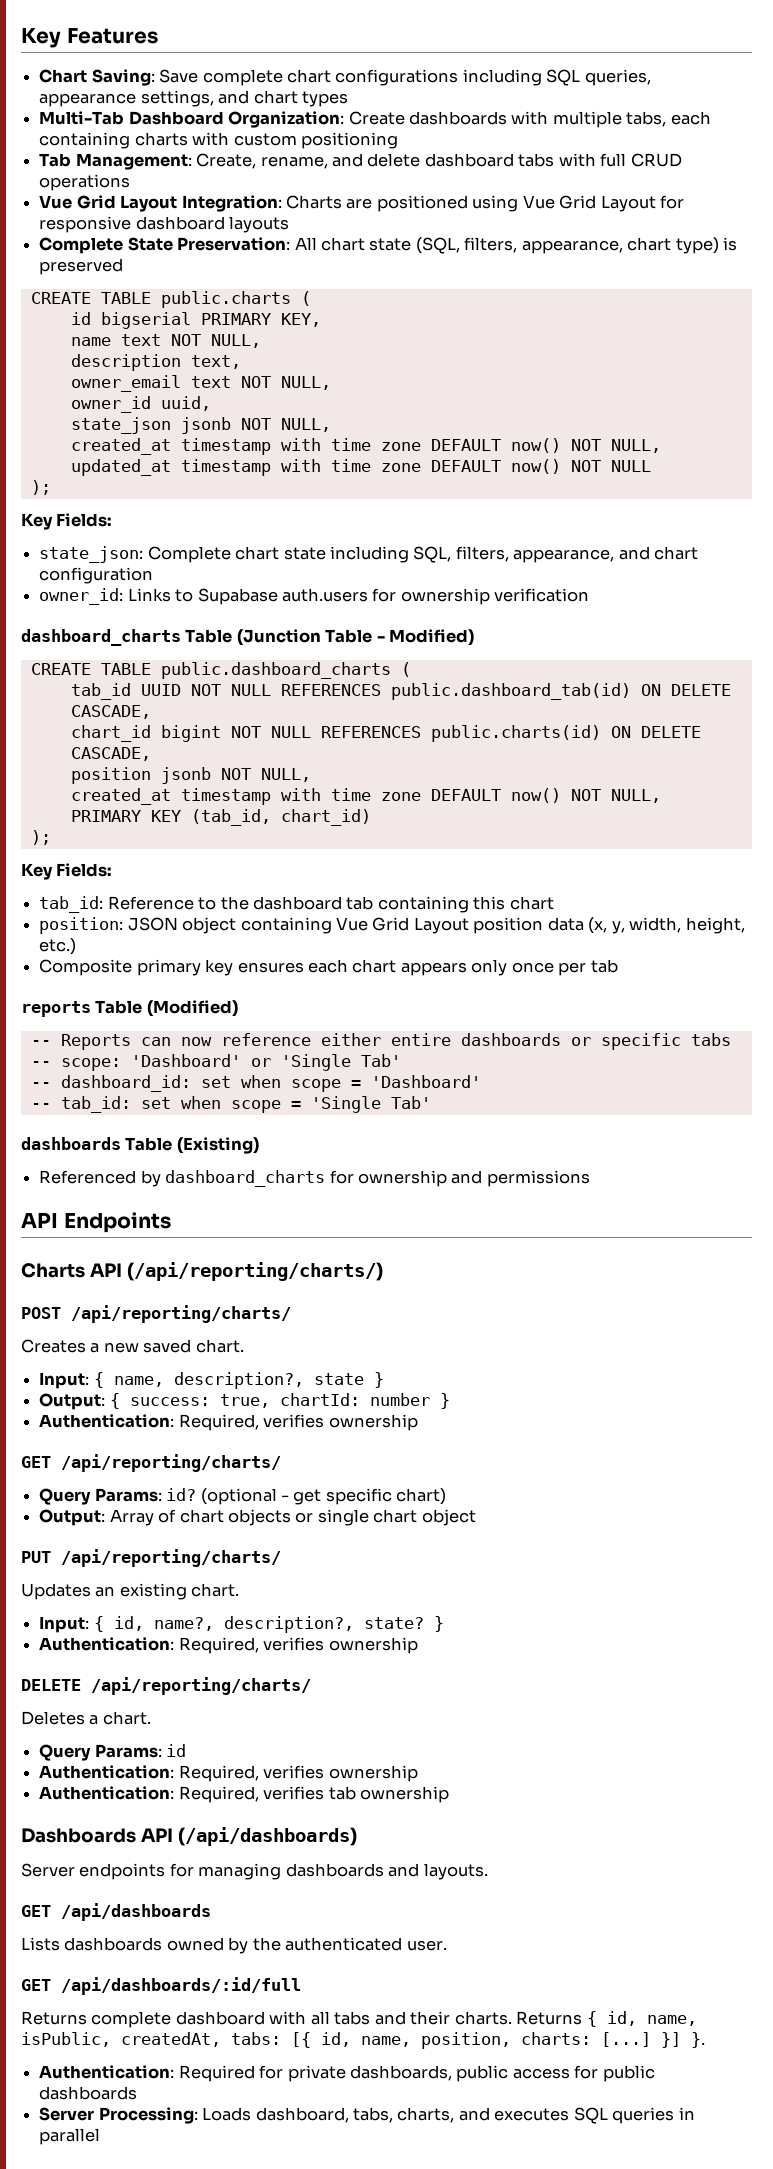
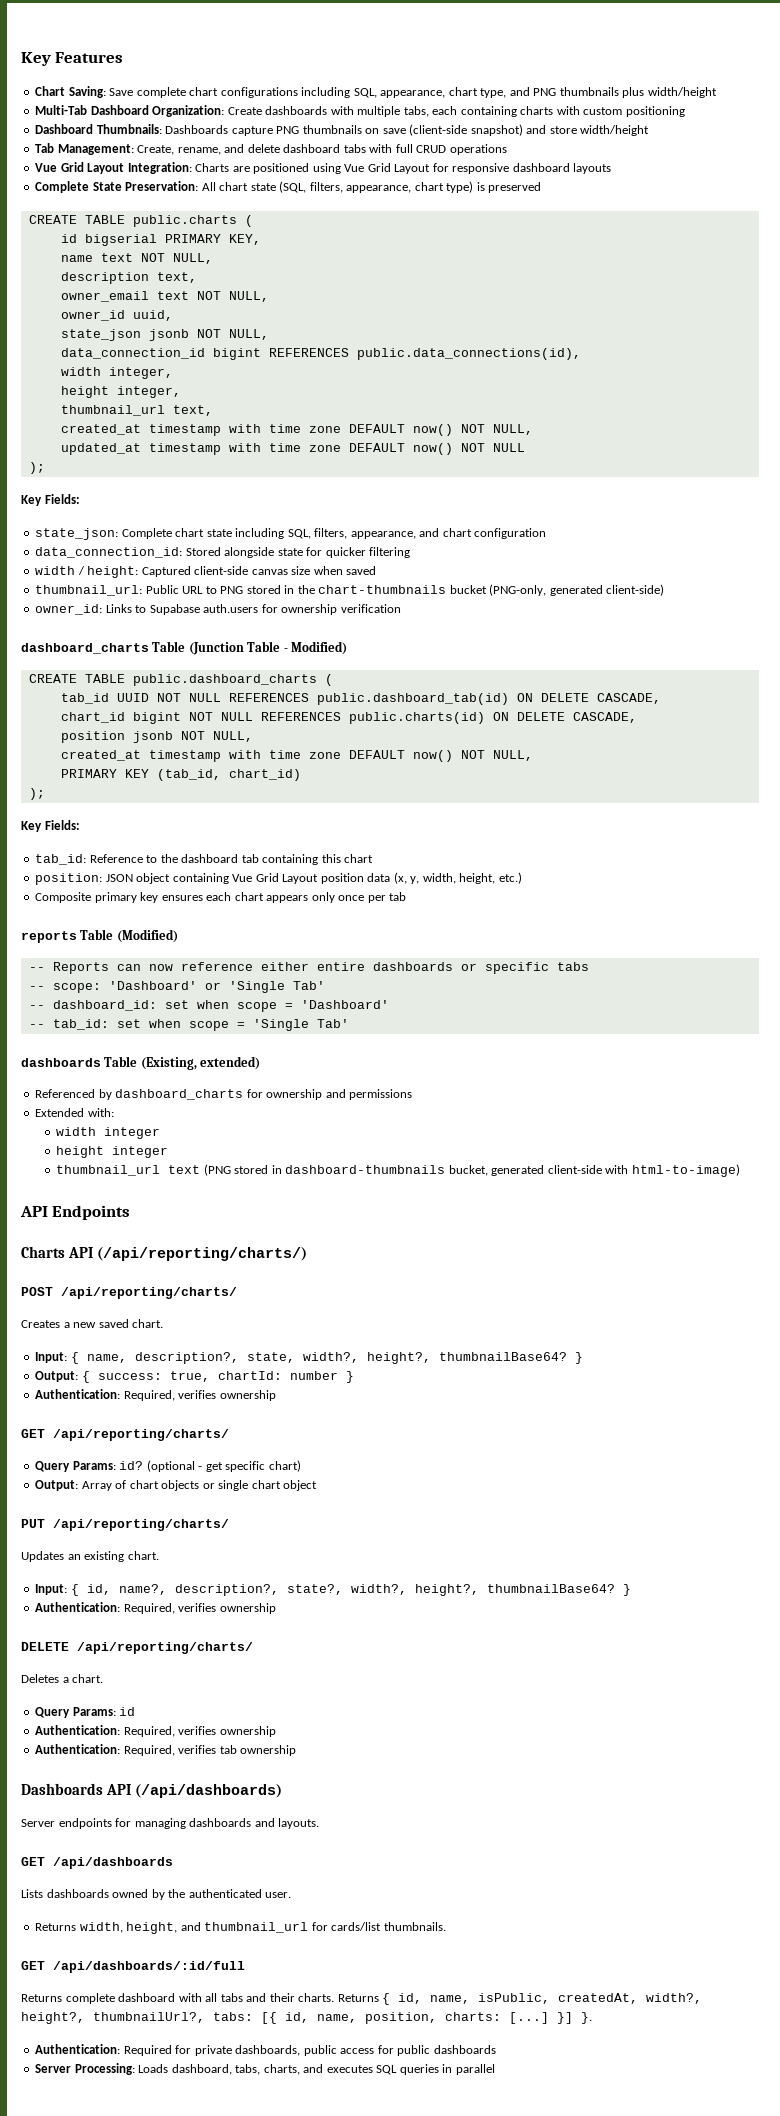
- Chart Saving: Save complete chart configurations including SQL queries, appearance settings, and chart types
+ Chart Saving: Save complete chart configurations including SQL, appearance, chart type, and PNG thumbnails plus width/height
+ Dashboard Thumbnails: Dashboards capture PNG thumbnails on save (client-side snapshot) and store width/height
+ data_connection_id bigint REFERENCES public.data_connections(id),
+ width integer,
+ height integer,
+ thumbnail_url text,
+ data_connection_id: Stored alongside state for quicker filtering
+ width / height: Captured client-side canvas size when saved
+ thumbnail_url: Public URL to PNG stored in the chart-thumbnails bucket (PNG-only, generated client-side)
- dashboards Table (Existing)
+ dashboards Table (Existing, extended)
+ Extended with:
+ width integer
+ height integer
+ thumbnail_url text (PNG stored in dashboard-thumbnails bucket, generated client-side with html-to-image)
- Input: { name, description?, state }
+ Input: { name, description?, state, width?, height?, thumbnailBase64? }
- Input: { id, name?, description?, state?
+ Input: { id, name?, description?, state?, width?, height?, thumbnailBase64?
+ Returns width, height, and thumbnail_url for cards/list thumbnails.
- Returns { id, name, isPublic, createdAt, tabs: [{ id, name, position, charts: [...]
+ Returns { id, name, isPublic, createdAt, width?, height?, thumbnailUrl?, tabs: [{ id, name, position, charts: [...]

